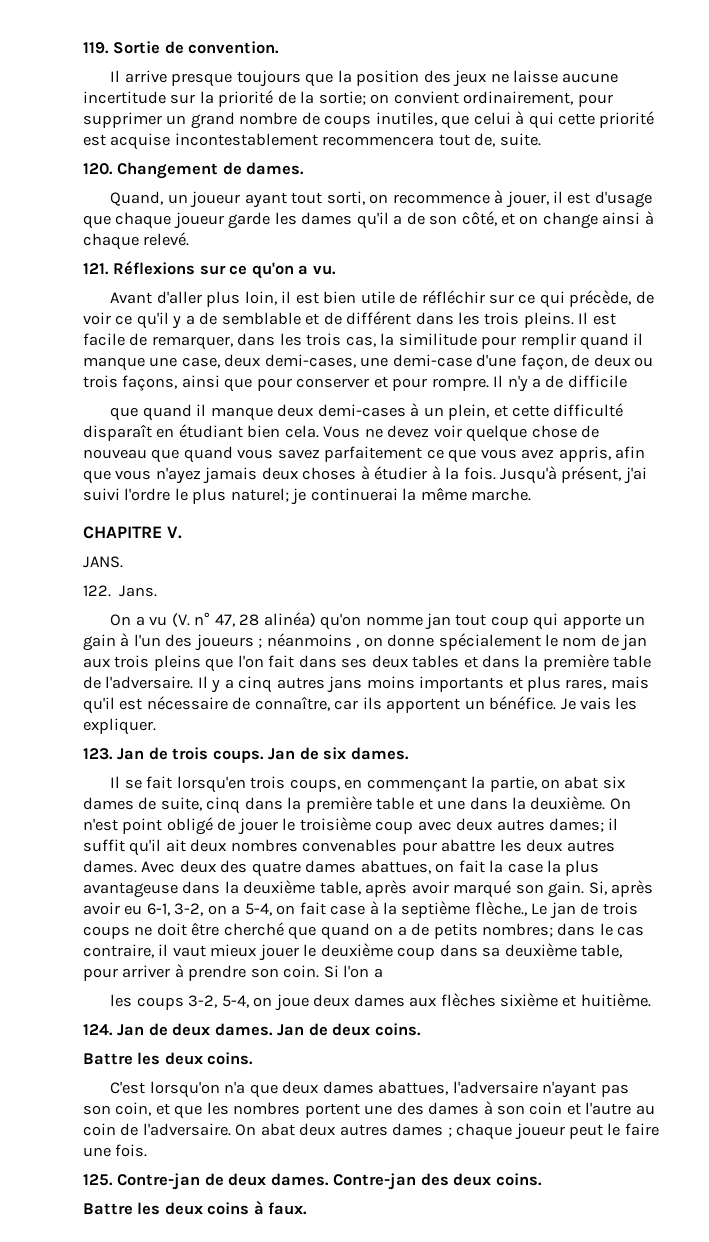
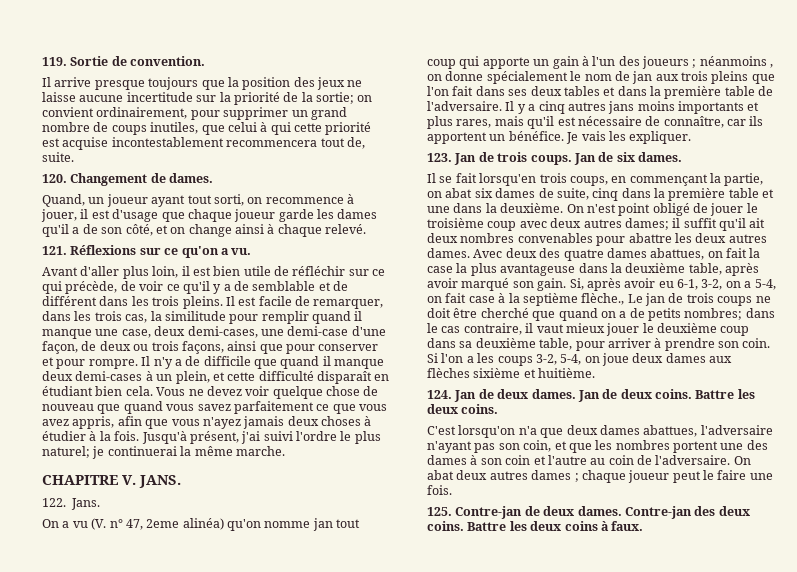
- Il n'y a de difficile
- que quand il manque deux demi-cases à un plein, et cette difficulté disparaît en étudiant bien cela.
+ Il n'y a de difficile que quand il manque deux demi-cases à un plein, et cette difficulté disparaît en étudiant bien cela.
- CHAPITRE V.
- JANS.
+ CHAPITRE V. JANS.
- On a vu (V. n° 47, 28 alinéa) qu'on nomme jan tout coup qui apporte un gain à l'un des joueurs ; néanmoins , on donne spécialement le nom de jan aux trois pleins que l'on fait dans ses deux tables et dans la première table de l'adversaire.
+ On a vu (V. n° 47, 2eme alinéa) qu'on nomme jan tout coup qui apporte un gain à l'un des joueurs ; néanmoins , on donne spécialement le nom de jan aux trois pleins que l'on fait dans ses deux tables et dans la première table de l'adversaire.
- Si l'on a
- les coups 3-2, 5-4, on joue deux dames aux flèches sixième et huitième.
+ Si l'on a les coups 3-2, 5-4, on joue deux dames aux flèches sixième et huitième.
- Jan de deux coins.
- Battre les deux coins.
+ Jan de deux coins. Battre les deux coins.
- Contre-jan des deux coins.
- Battre les deux coins à faux.
+ Contre-jan des deux coins. Battre les deux coins à faux.

